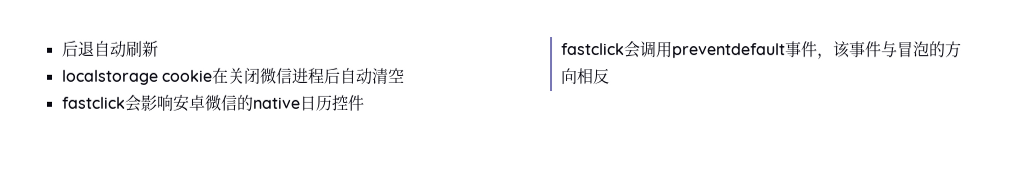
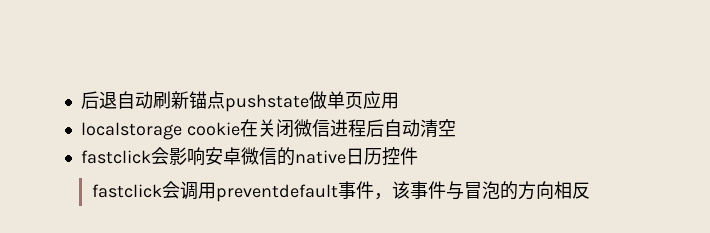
- 后退自动刷新
+ 后退自动刷新锚点pushstate做单页应用

